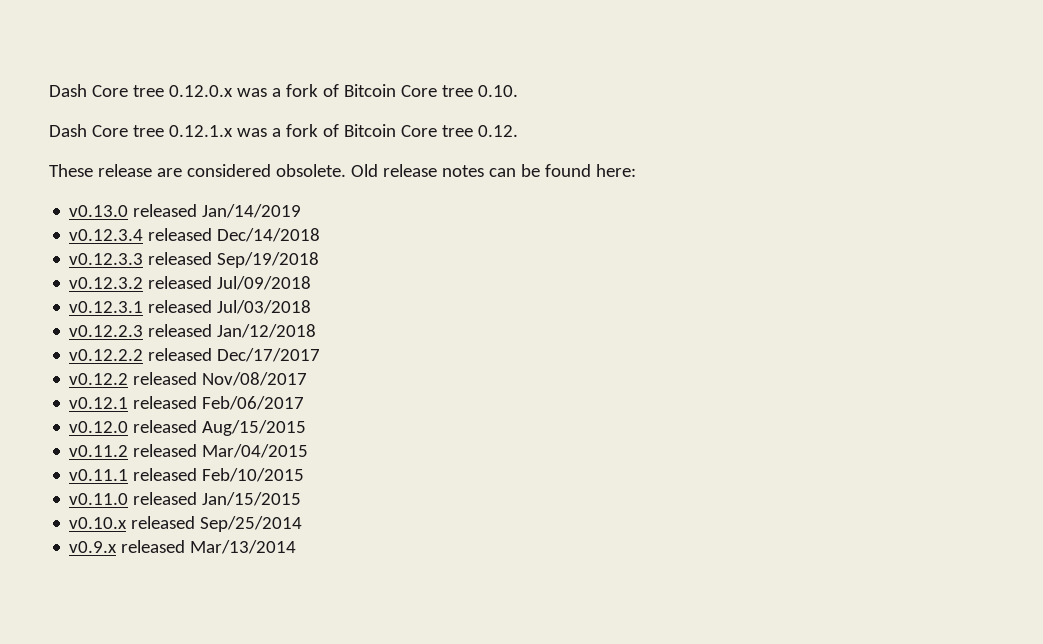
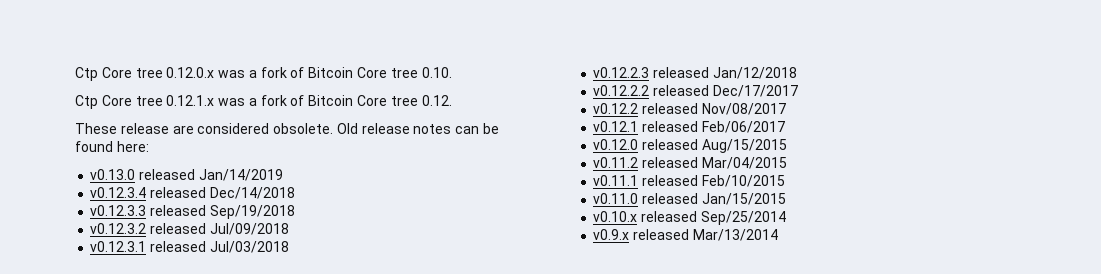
- Dash Core tree 0.12.0.x was a fork of Bitcoin Core tree 0.10.
+ Ctp Core tree 0.12.0.x was a fork of Bitcoin Core tree 0.10.
- Dash Core tree 0.12.1.x was a fork of Bitcoin Core tree 0.12.
+ Ctp Core tree 0.12.1.x was a fork of Bitcoin Core tree 0.12.

